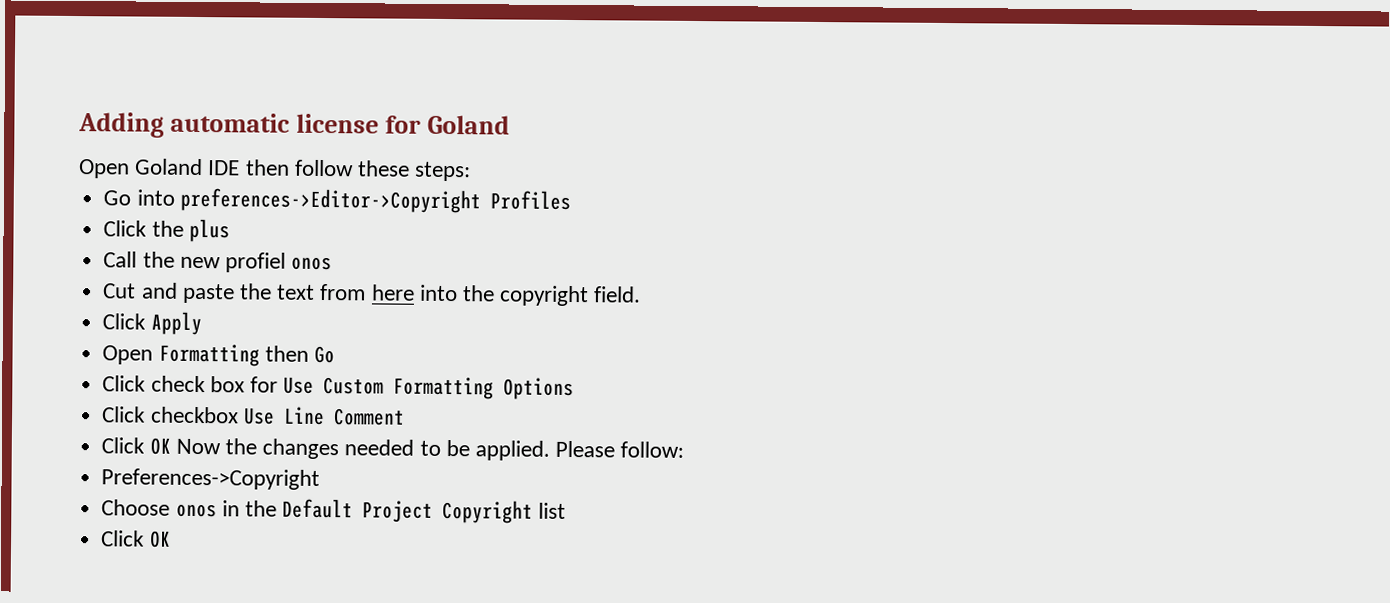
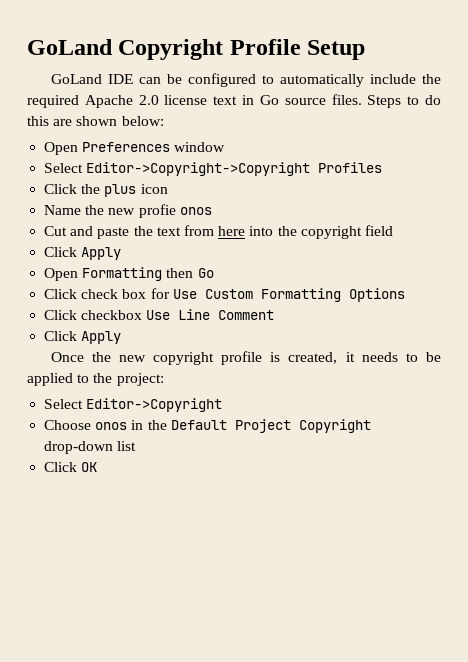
- Adding automatic license for Goland
- Open Goland IDE then follow these steps:
- Go into preferences->Editor->Copyright Profiles
+ GoLand Copyright Profile Setup
+ GoLand IDE can be configured to automatically include the required Apache 2.0 license text in Go source files. Steps to do this are shown below:
+ Open Preferences window
+ Select Editor->Copyright->Copyright Profiles
- Click the plus
- Call the new profiel onos
+ Click the plus icon
+ Name the new profie onos
- Cut and paste the text from here into the copyright field.
+ Cut and paste the text from here into the copyright field
  Click checkbox Use Line Comment
- Click OK Now the changes needed to be applied. Please follow:
- Preferences->Copyright
+ Click Apply
+ Once the new copyright profile is created, it needs to be applied to the project:
+ Select Editor->Copyright
- Choose onos in the Default Project Copyright list
+ Choose onos in the Default Project Copyright drop-down list

